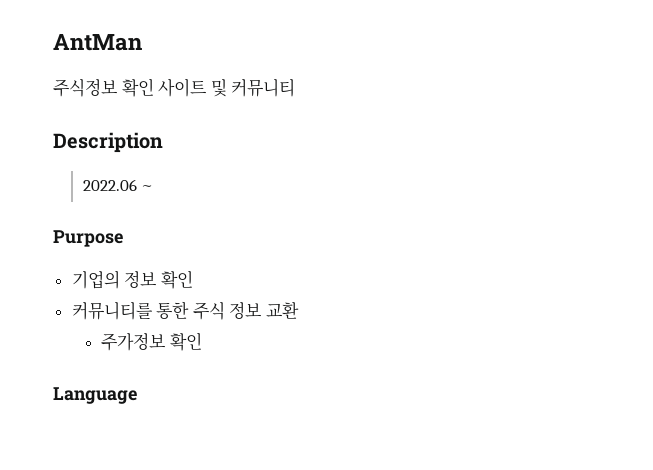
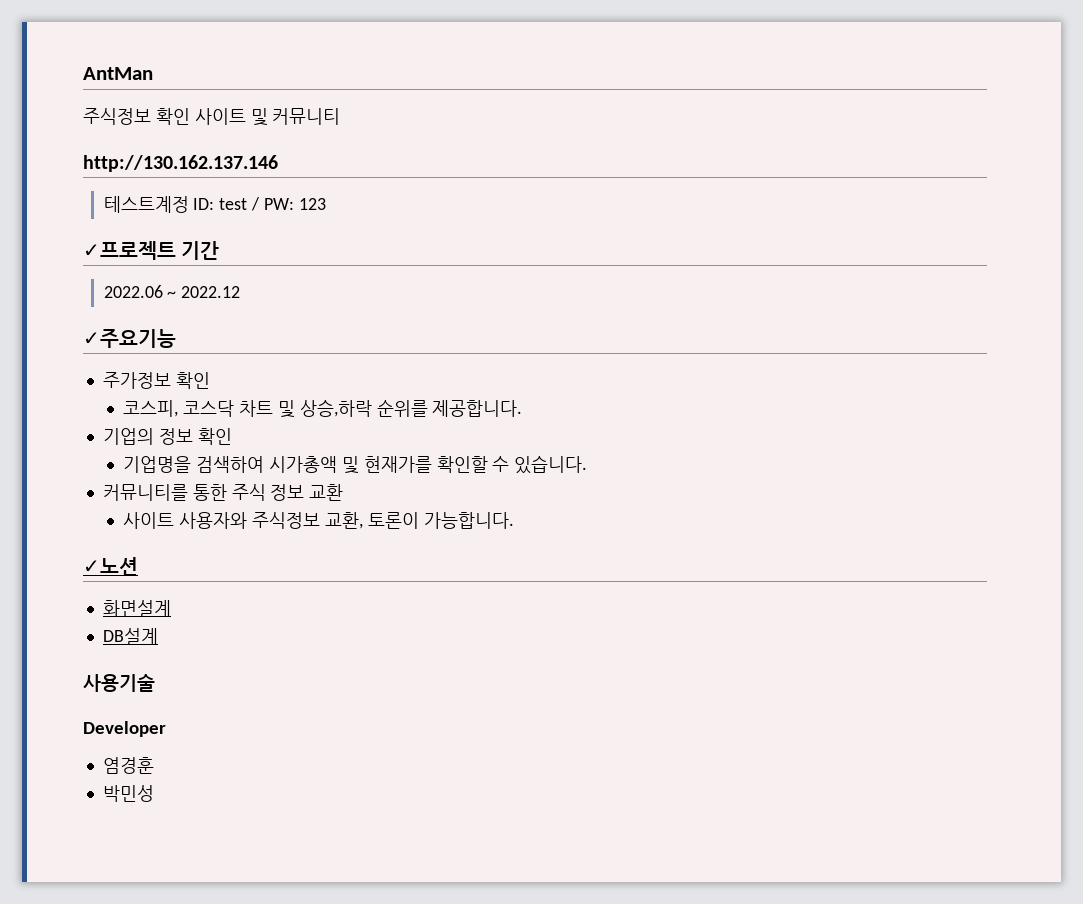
- Description
- 2022.06 ~
- Purpose
+ http://130.162.137.146
+ 테스트계정 ID: test / PW: 123
+ ✓프로젝트 기간
+ 2022.06 ~ 2022.12
+ ✓주요기능
+ 주가정보 확인
+ 코스피, 코스닥 차트 및 상승,하락 순위를 제공합니다.
  기업의 정보 확인
+ 기업명을 검색하여 시가총액 및 현재가를 확인할 수 있습니다.
- 주가정보 확인
- Language
+ 사이트 사용자와 주식정보 교환, 토론이 가능합니다.
+ ✓노션
+ 화면설계
+ DB설계
+ 사용기술
+ Developer
+ 염경훈
+ 박민성

